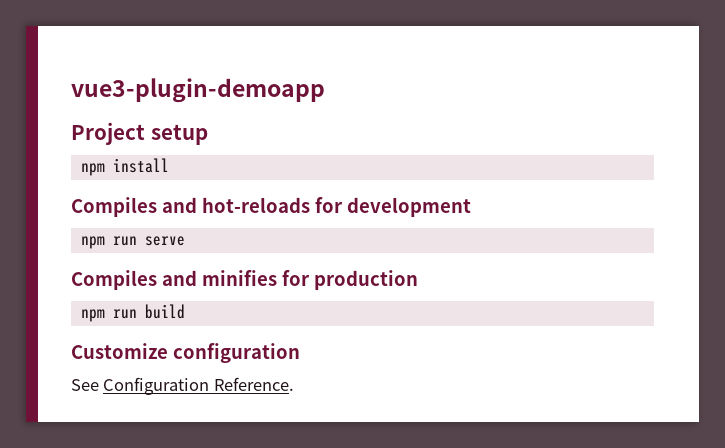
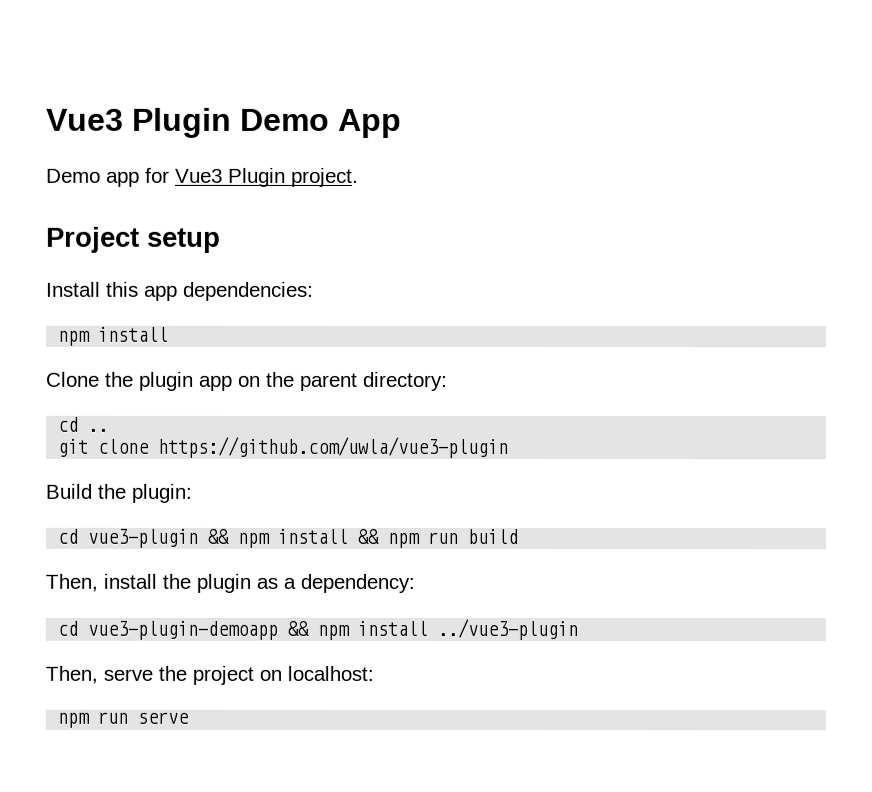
- vue3-plugin-demoapp
+ Vue3 Plugin Demo App
+ Demo app for Vue3 Plugin project.
  Project setup
+ Install this app dependencies:
  npm install
- Compiles and hot-reloads for development
+ Clone the plugin app on the parent directory:
+ cd ..
+ git clone https://github.com/uwla/vue3-plugin
+ Build the plugin:
+ cd vue3-plugin && npm install && npm run build
+ Then, install the plugin as a dependency:
+ cd vue3-plugin-demoapp && npm install ../vue3-plugin
+ Then, serve the project on localhost:
  npm run serve
- Compiles and minifies for production
- npm run build
- Customize configuration
- See Configuration Reference.

